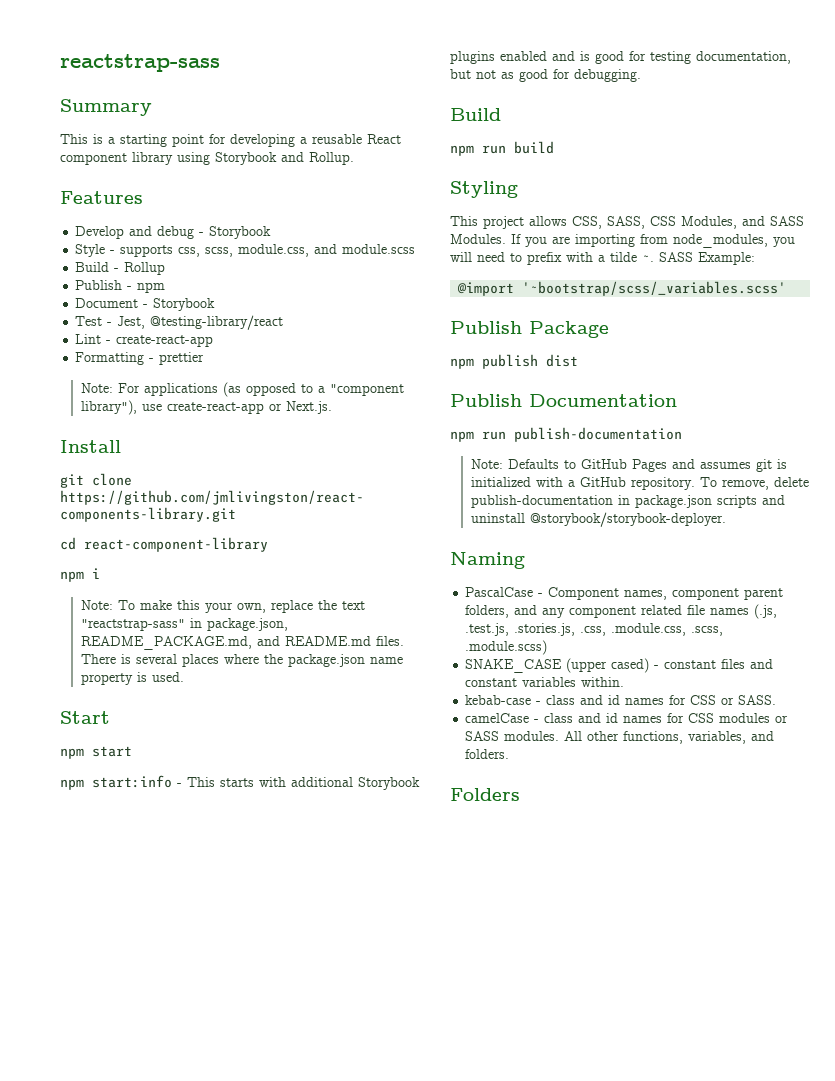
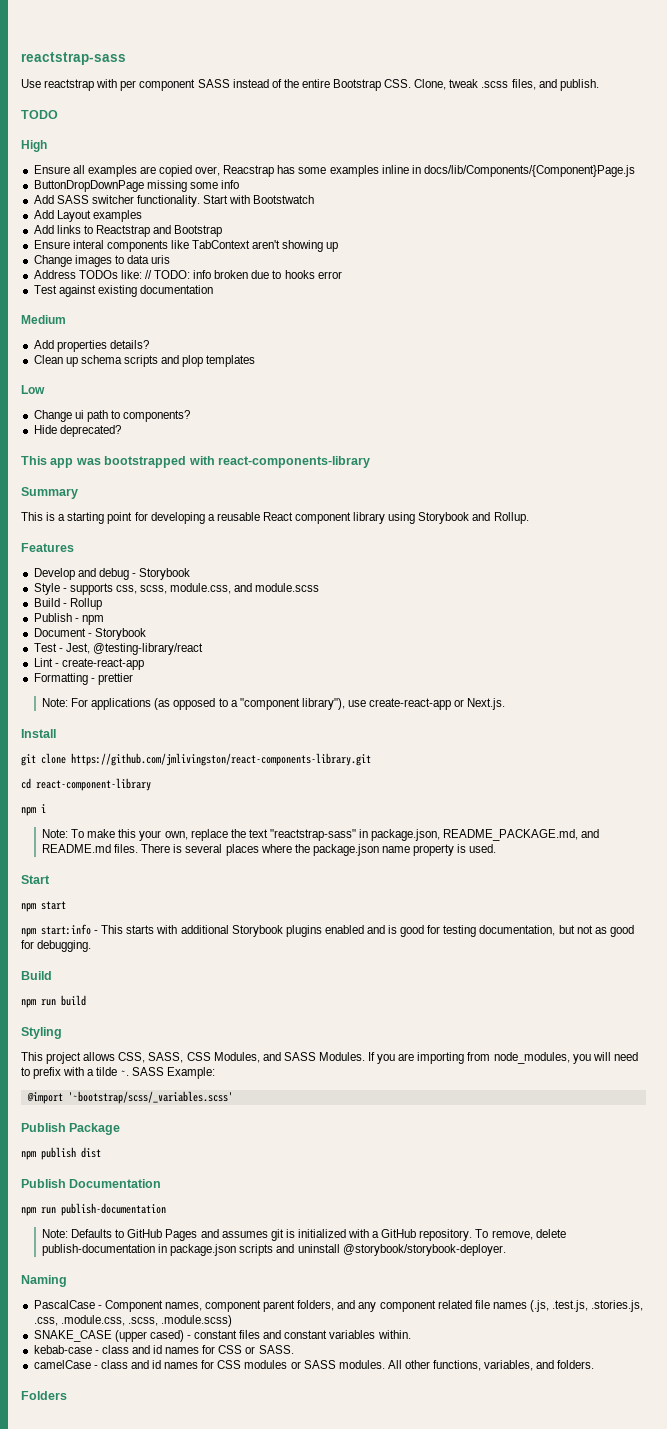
+ Use reactstrap with per component SASS instead of the entire Bootstrap CSS. Clone, tweak .scss files, and publish.
+ TODO
+ High
+ Ensure all examples are copied over, Reacstrap has some examples inline in docs/lib/Components/{Component}Page.js
+ ButtonDropDownPage missing some info
+ Add SASS switcher functionality. Start with Bootstwatch
+ Add Layout examples
+ Add links to Reactstrap and Bootstrap
+ Ensure interal components like TabContext aren't showing up
+ Change images to data uris
+ Address TODOs like: // TODO: info broken due to hooks error
+ Test against existing documentation
+ Medium
+ Add properties details?
+ Clean up schema scripts and plop templates
+ Low
+ Change ui path to components?
+ Hide deprecated?
+ This app was bootstrapped with react-components-library

